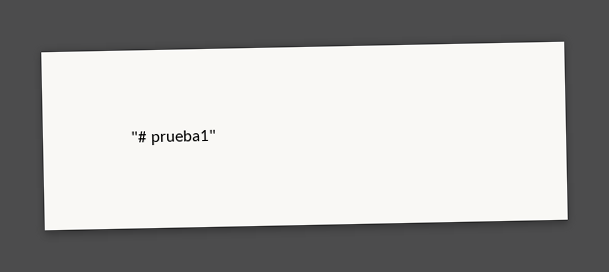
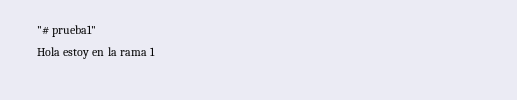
+ Hola estoy en la rama 1

